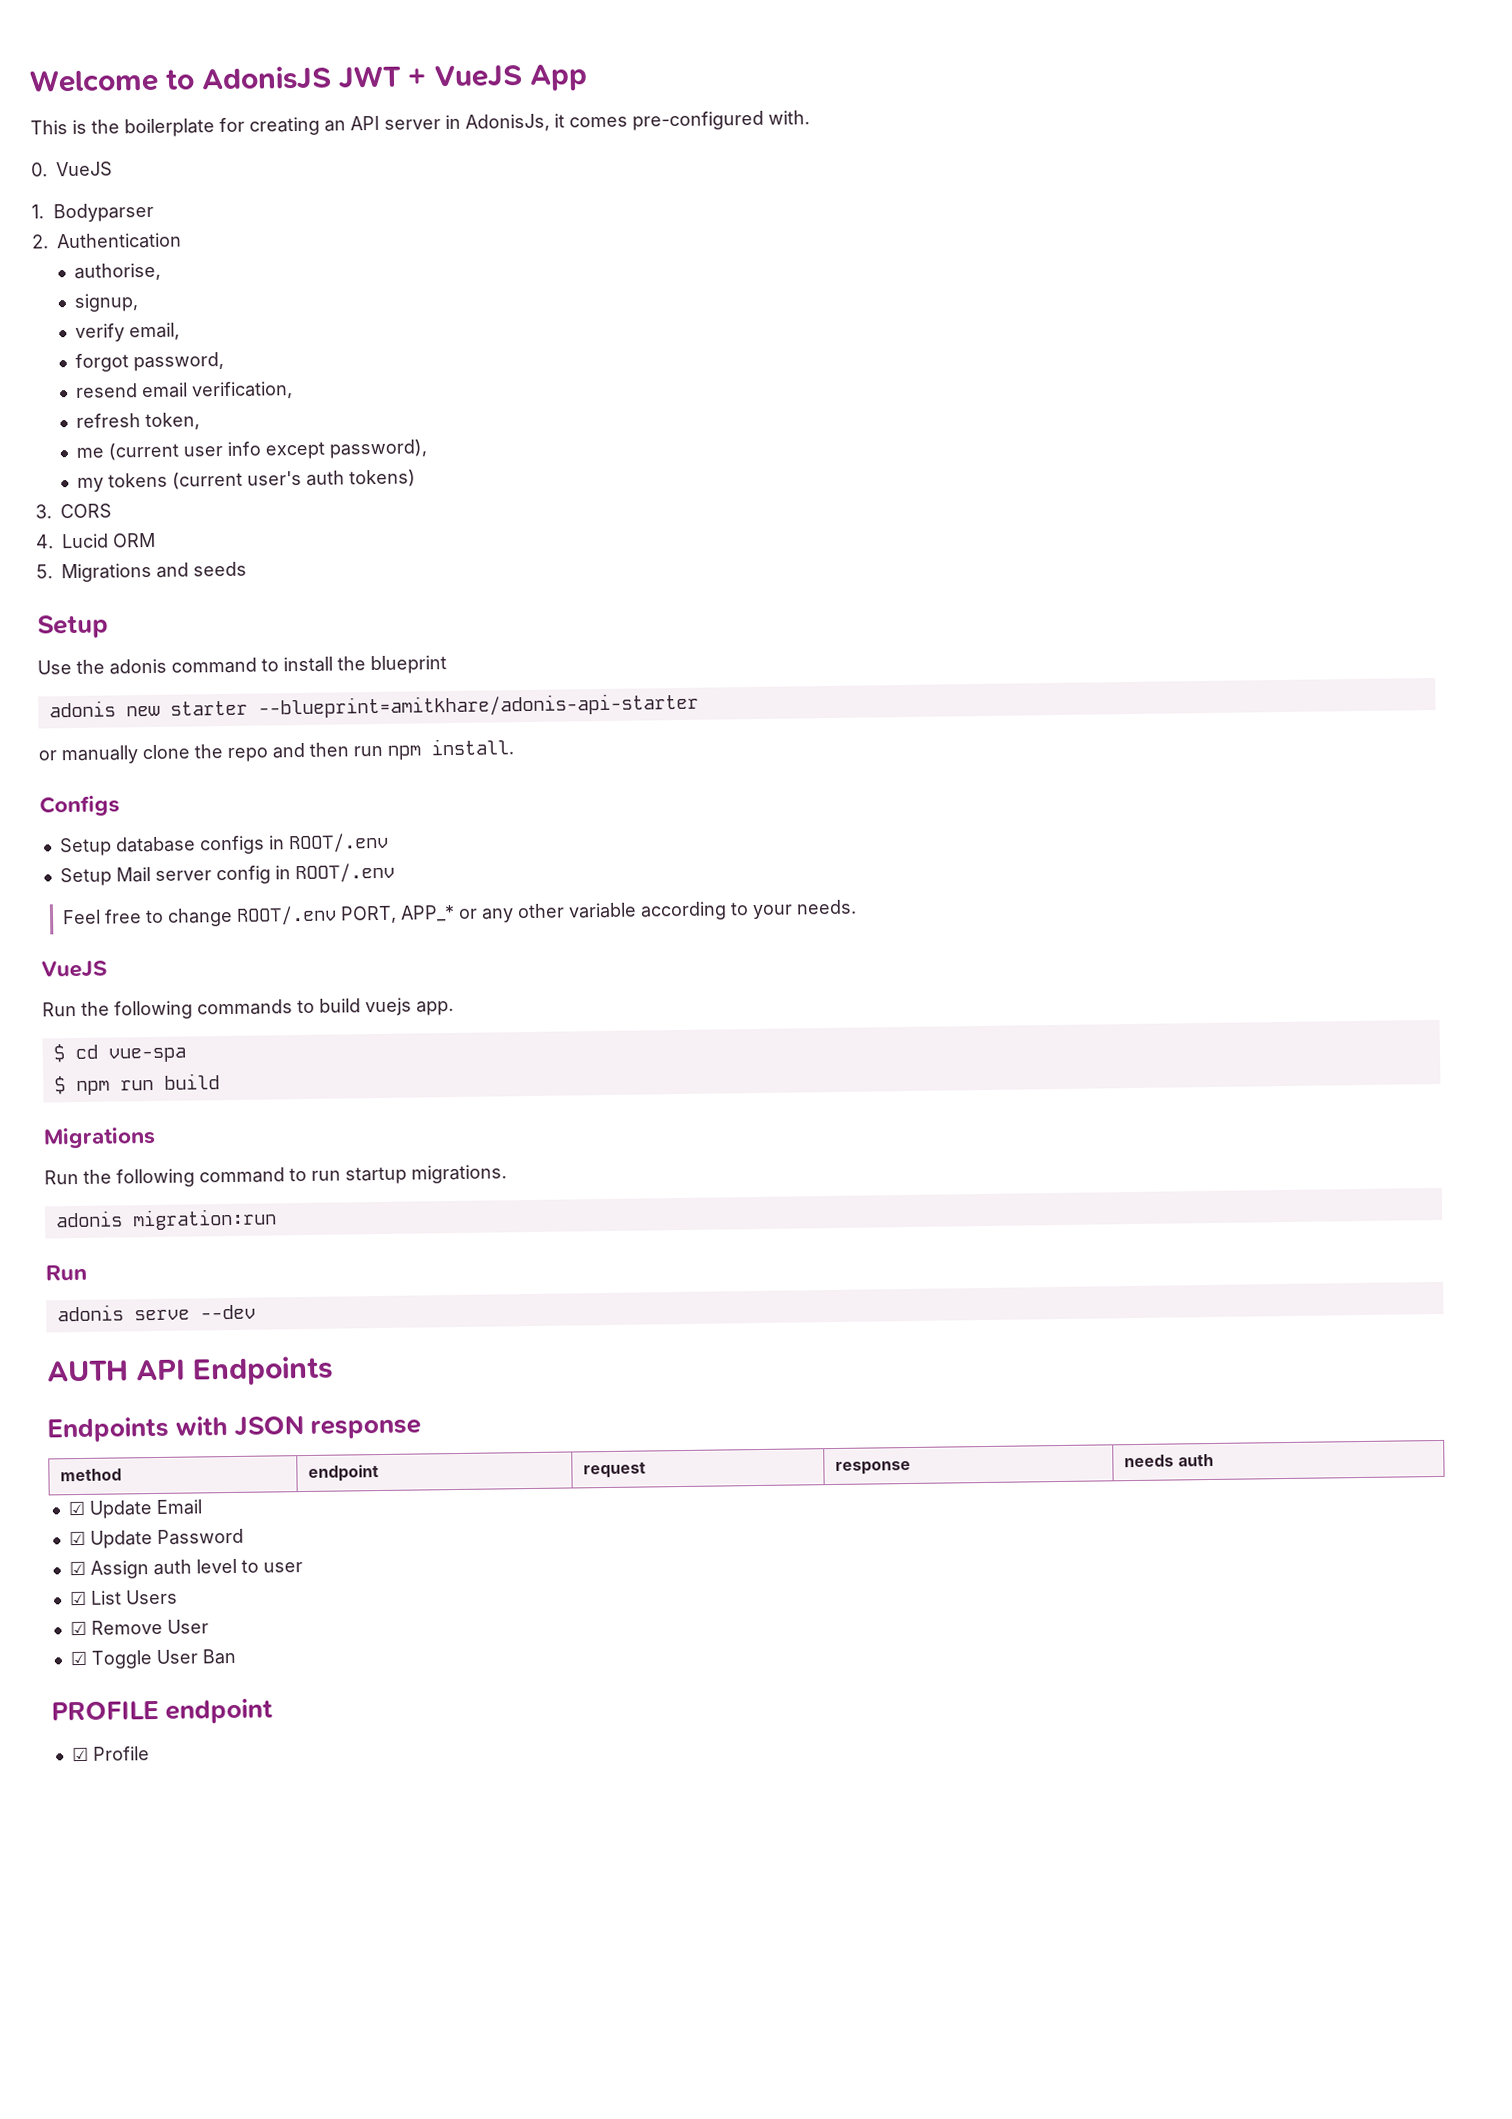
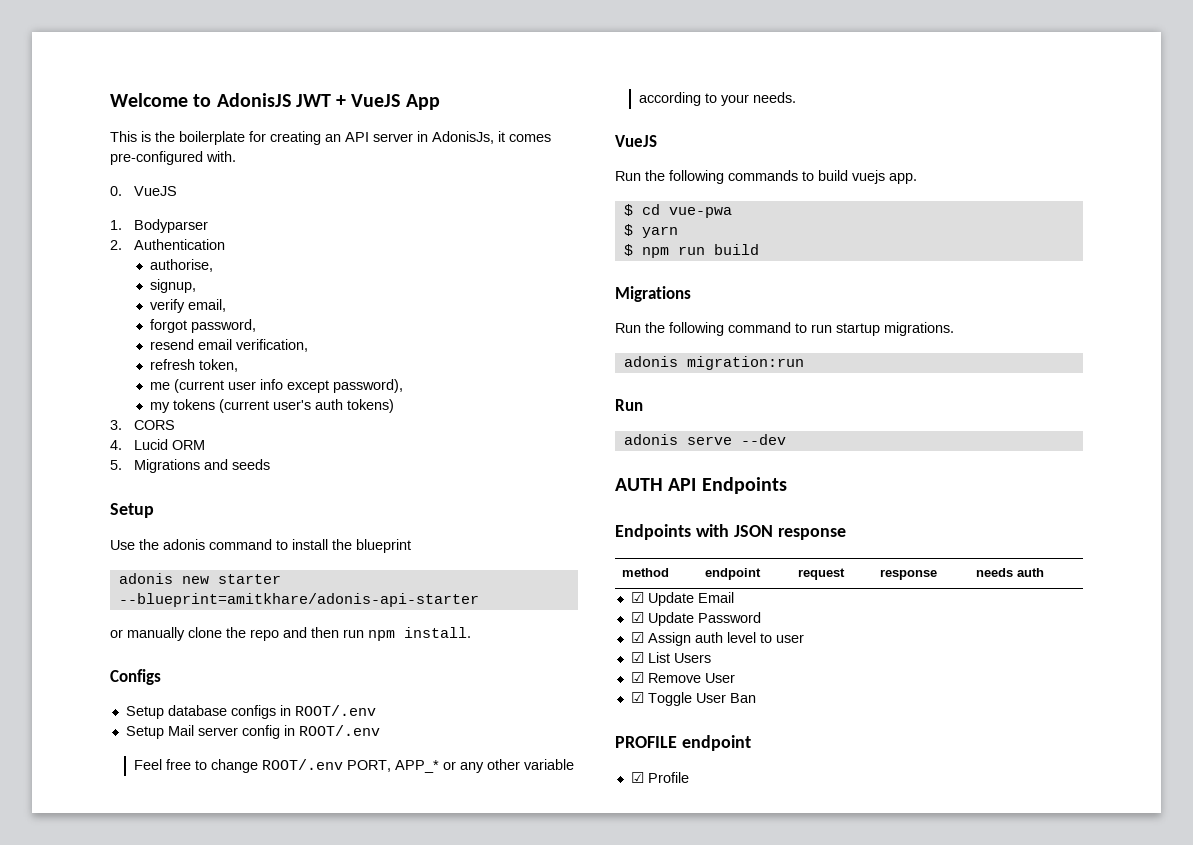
- $ cd vue-spa
+ $ cd vue-pwa
+ $ yarn

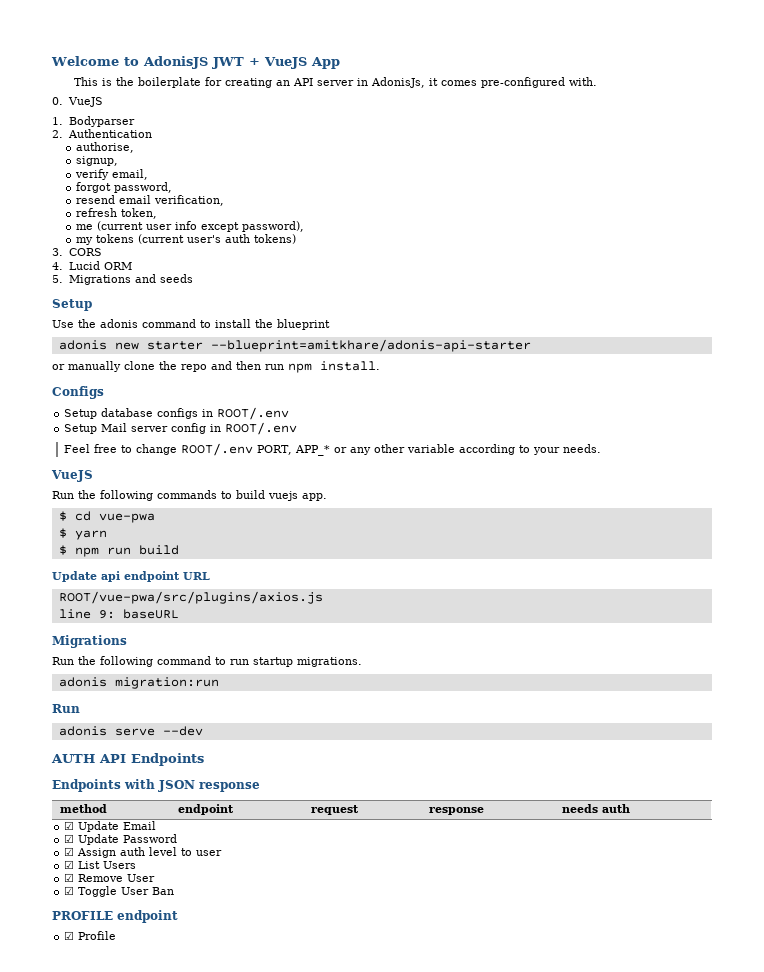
+ Update api endpoint URL
+ ROOT/vue-pwa/src/plugins/axios.js
+ line 9: baseURL

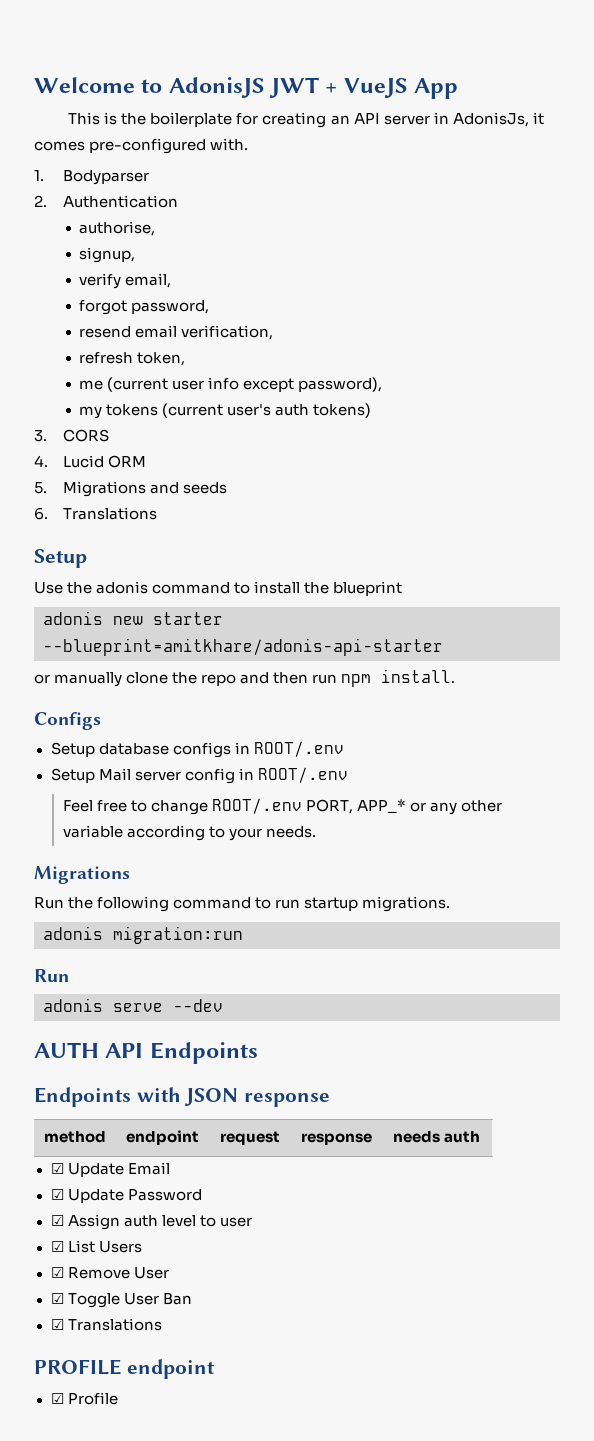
- 0. VueJS
+ 6. Translations
  Feel free to change ROOT/.env PORT, APP_* or any other variable according to your needs.
- VueJS
- Run the following commands to build vuejs app.
- $ cd vue-pwa
- $ yarn
- $ npm run build
- Update api endpoint URL
- ROOT/vue-pwa/src/plugins/axios.js
- line 9: baseURL
+ ☑ Translations

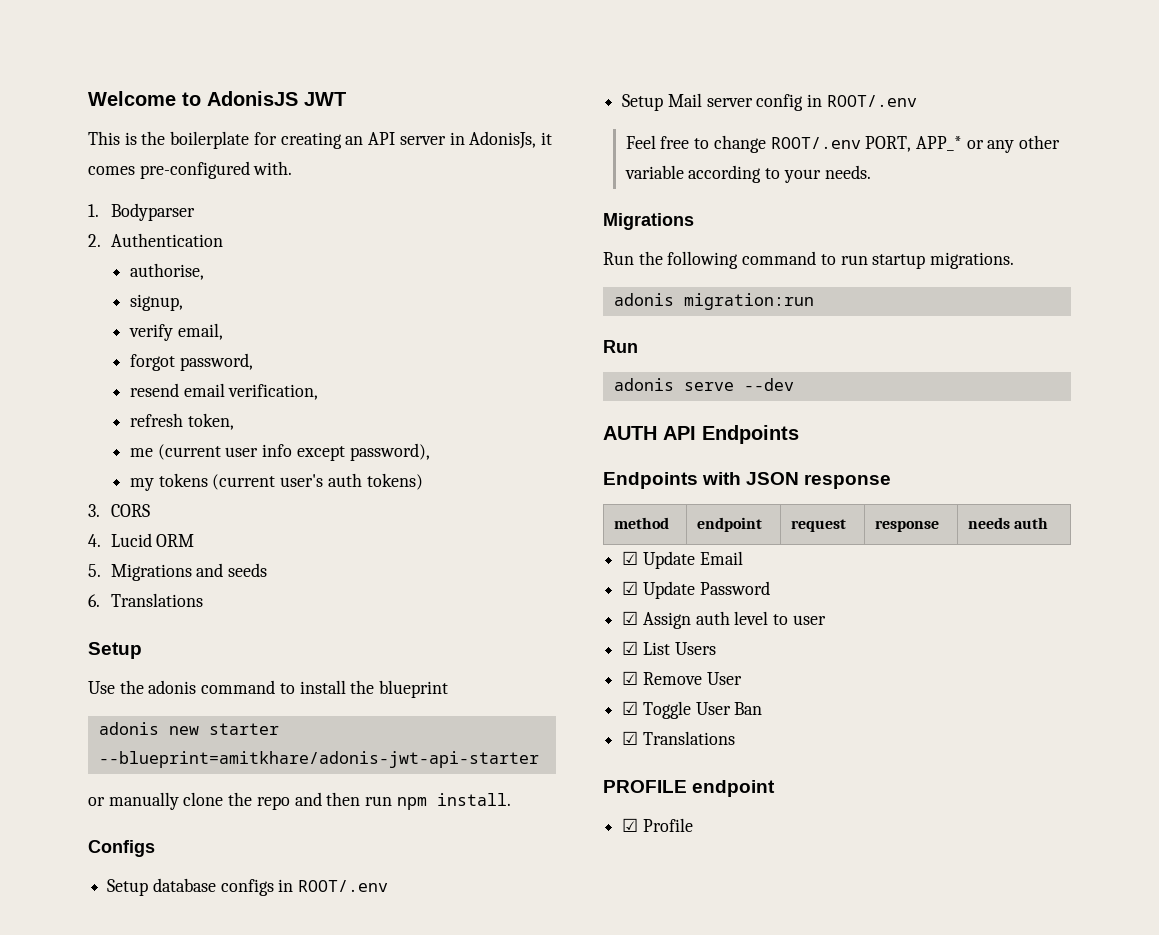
- Welcome to AdonisJS JWT + VueJS App
+ Welcome to AdonisJS JWT
- adonis new starter --blueprint=amitkhare/adonis-api-starter
+ adonis new starter --blueprint=amitkhare/adonis-jwt-api-starter

